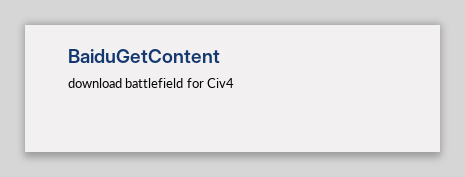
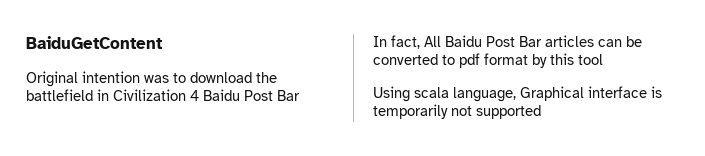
- download battlefield for Civ4
+ Original intention was to download the battlefield in Civilization 4 Baidu Post Bar
+ In fact, All Baidu Post Bar articles can be converted to pdf format by this tool
+ Using scala language, Graphical interface is temporarily not supported

